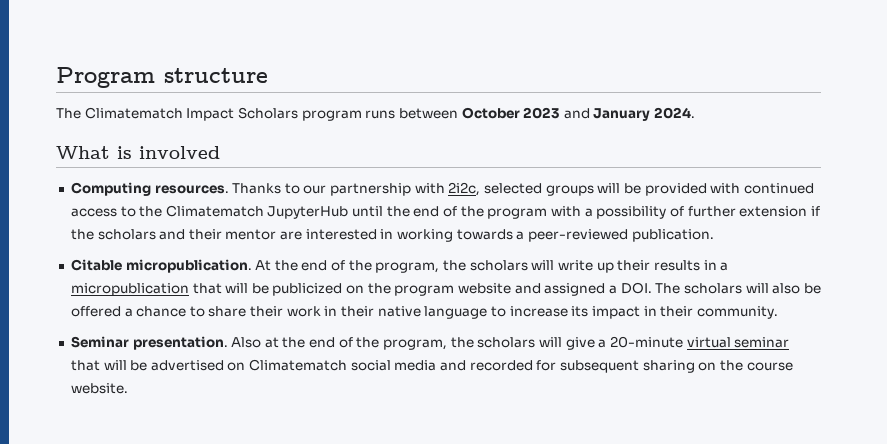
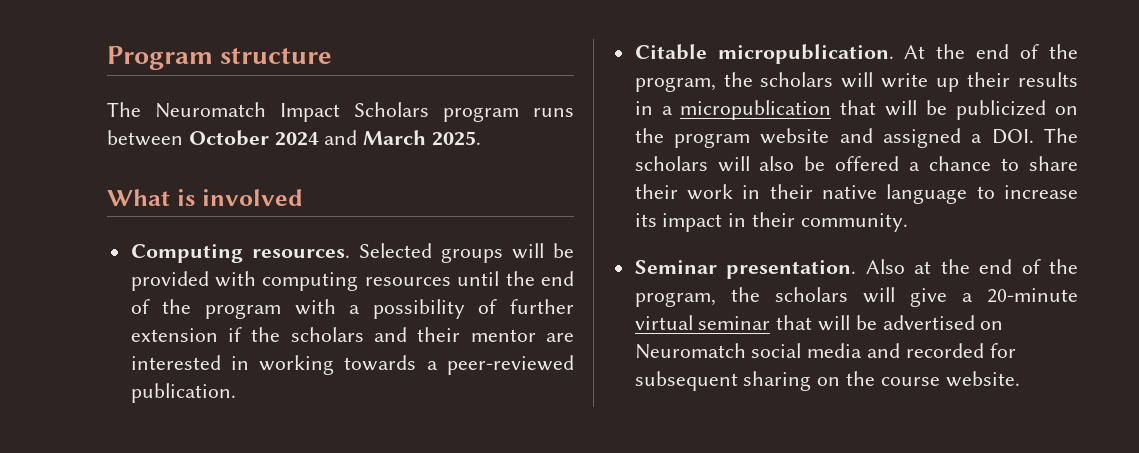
- The Climatematch Impact Scholars program runs between October 2023 and January 2024.
+ The Neuromatch Impact Scholars program runs between October 2024 and March 2025.
- Thanks to our partnership with 2i2c, selected groups will be provided with continued access to the Climatematch JupyterHub until the end of the program with a possibility of further extension if the scholars and their mentor are interested in working towards a peer-reviewed publication.
+ Selected groups will be provided with computing resources until the end of the program with a possibility of further extension if the scholars and their mentor are interested in working towards a peer-reviewed publication.
- Also at the end of the program, the scholars will give a 20-minute virtual seminar that will be advertised on Climatematch social media and recorded for subsequent sharing on the course website.
+ Also at the end of the program, the scholars will give a 20-minute virtual seminar that will be advertised on Neuromatch social media and recorded for subsequent sharing on the course website.

